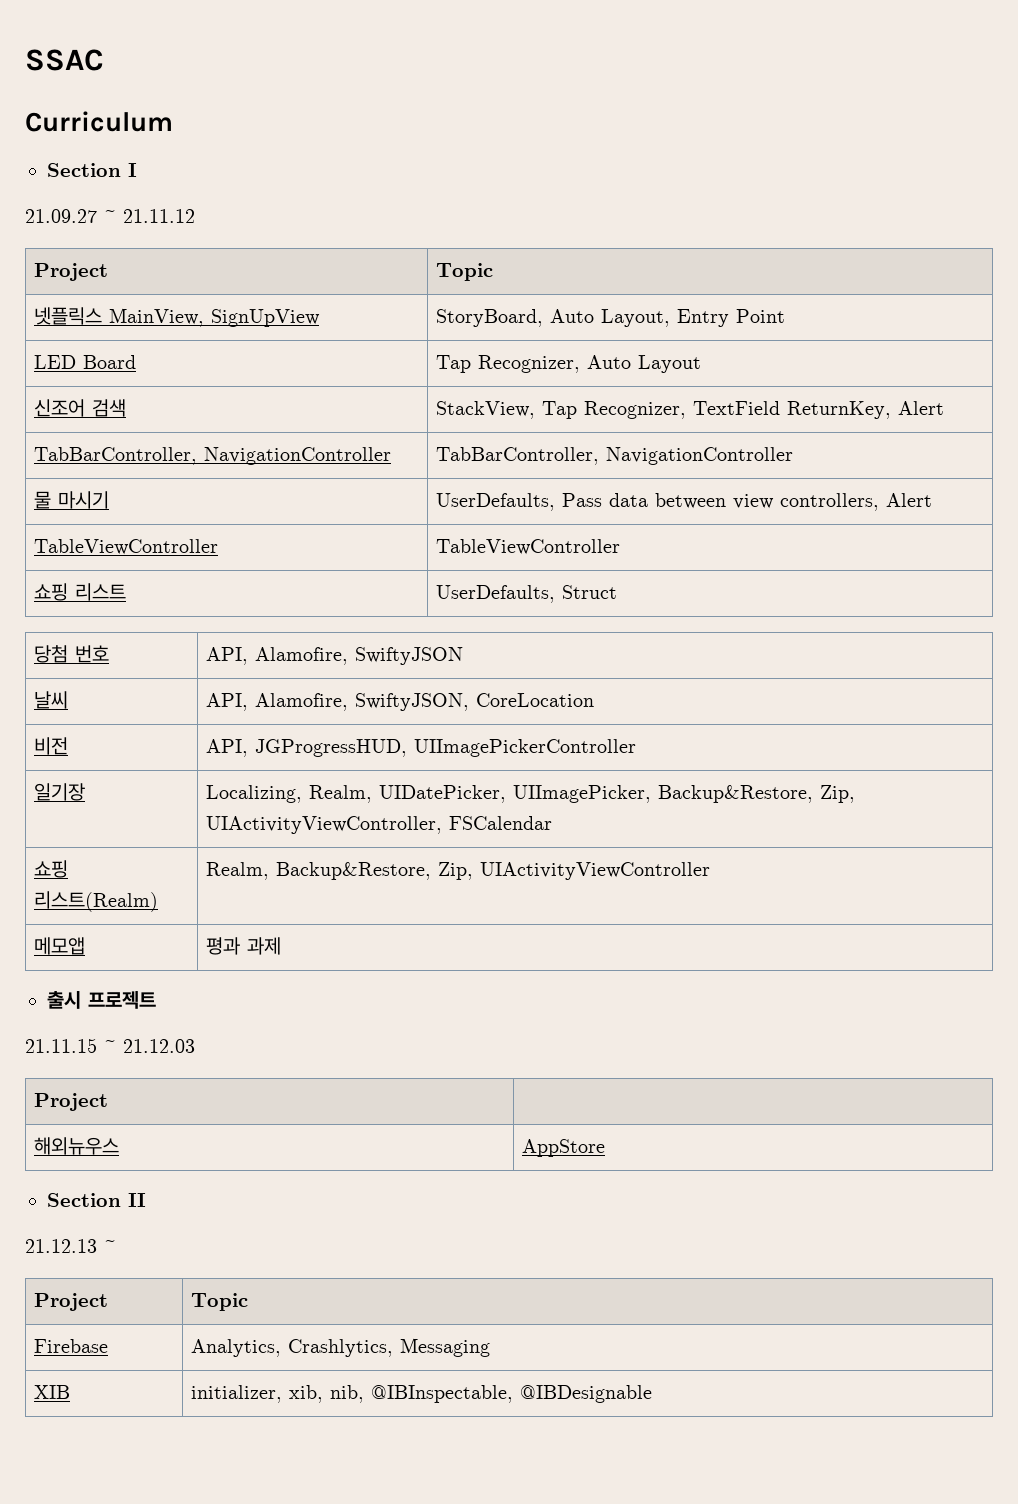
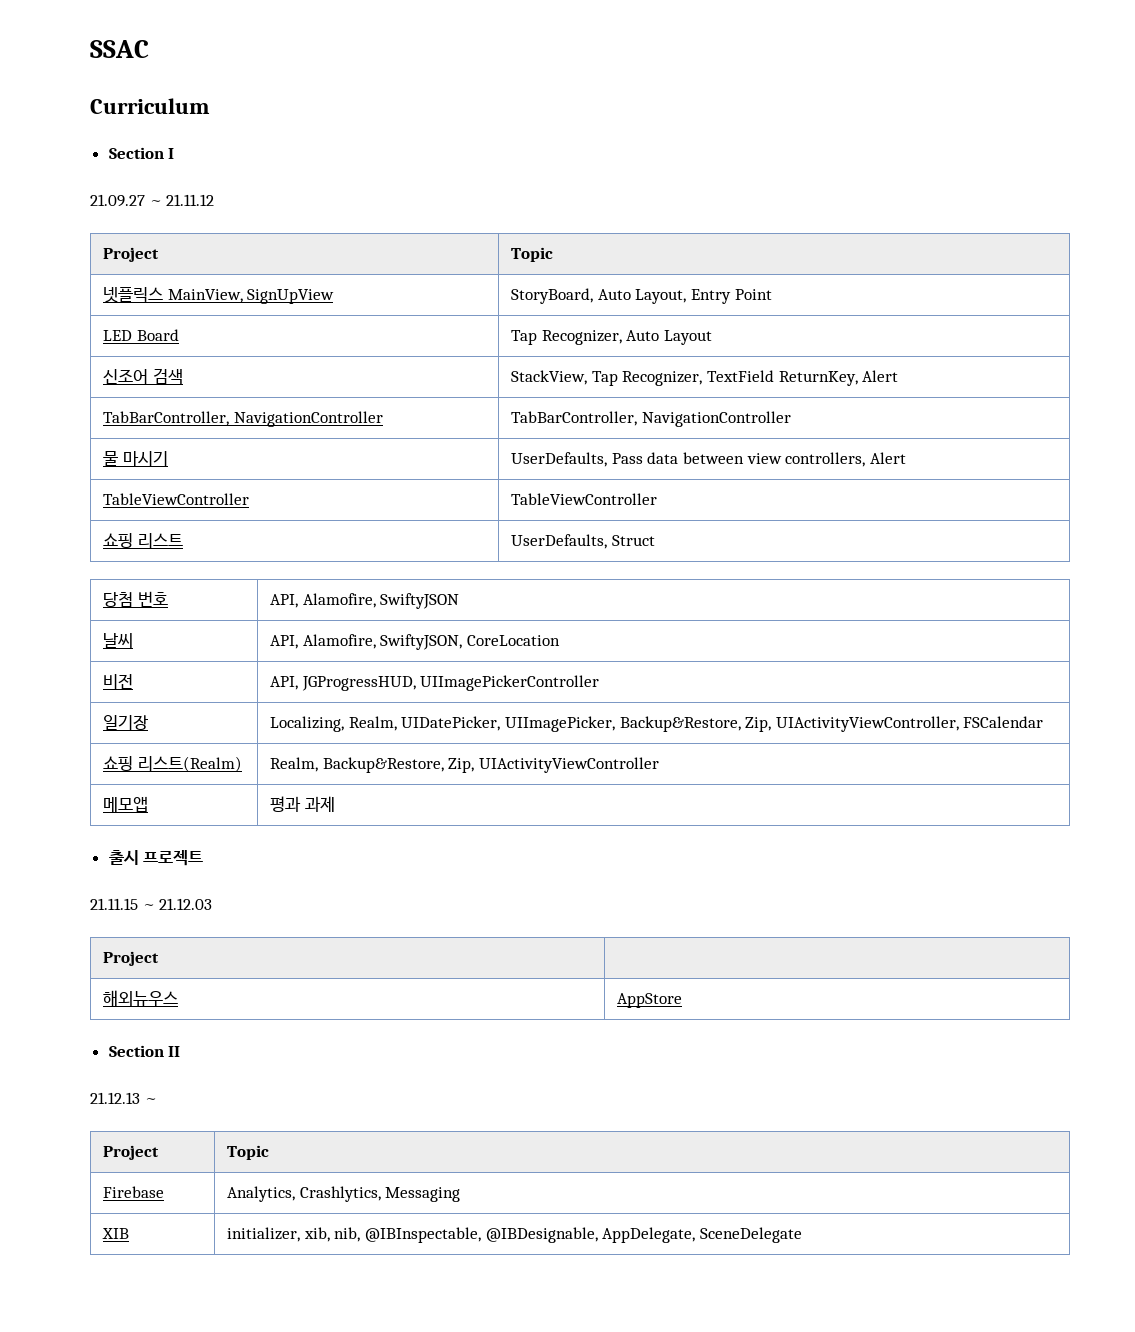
- XIB | initializer, xib, nib, @IBInspectable, @IBDesignable
+ XIB | initializer, xib, nib, @IBInspectable, @IBDesignable, AppDelegate, SceneDelegate

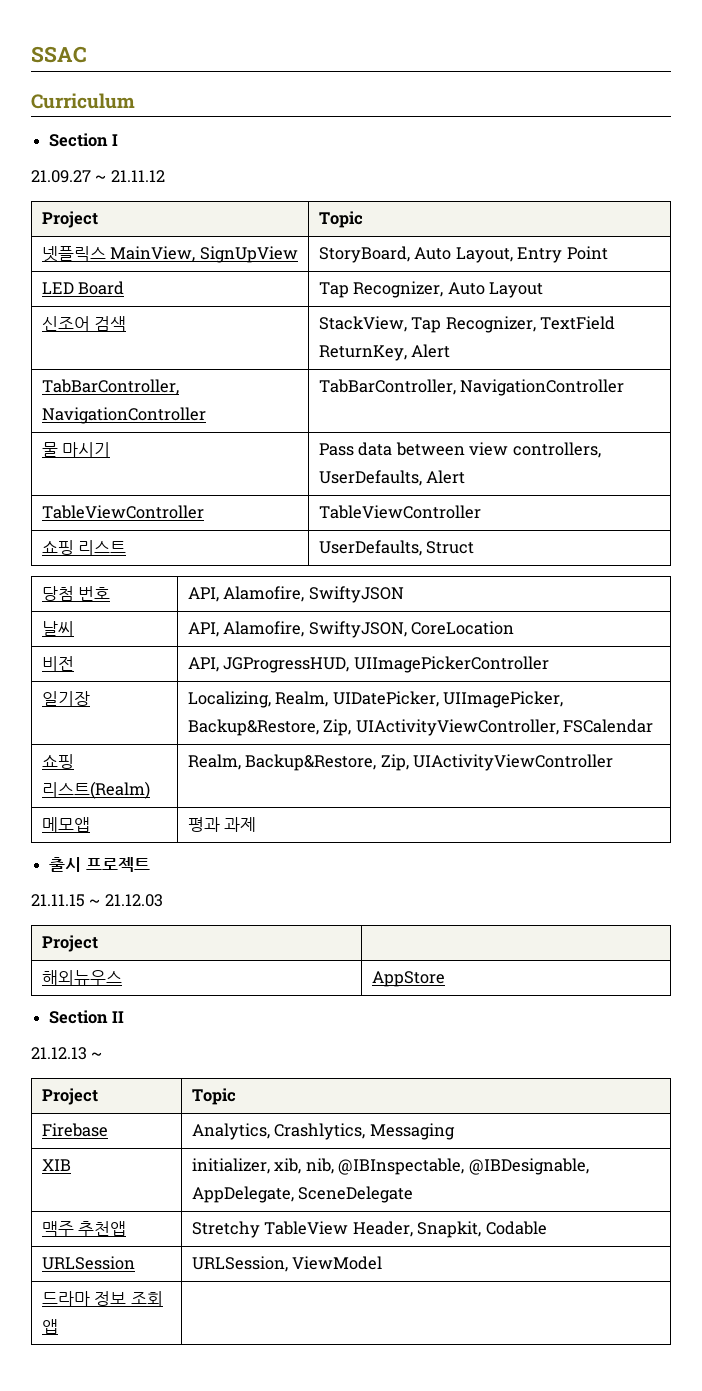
- 물 마시기 | UserDefaults, Pass data between view controllers, Alert
+ 물 마시기 | Pass data between view controllers, UserDefaults, Alert
+ 맥주 추천앱 | Stretchy TableView Header, Snapkit, Codable
+ URLSession | URLSession, ViewModel
+ 드라마 정보 조회 앱 |

